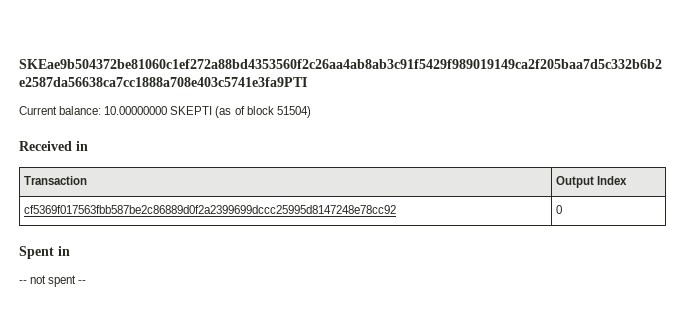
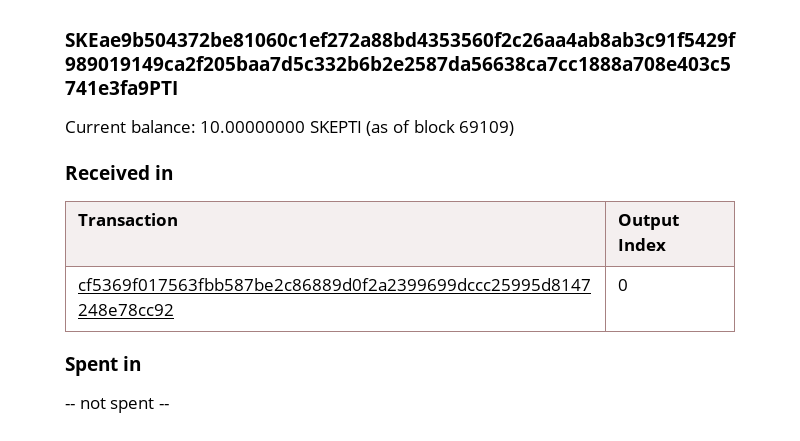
- Current balance: 10.00000000 SKEPTI (as of block 51504)
+ Current balance: 10.00000000 SKEPTI (as of block 69109)

